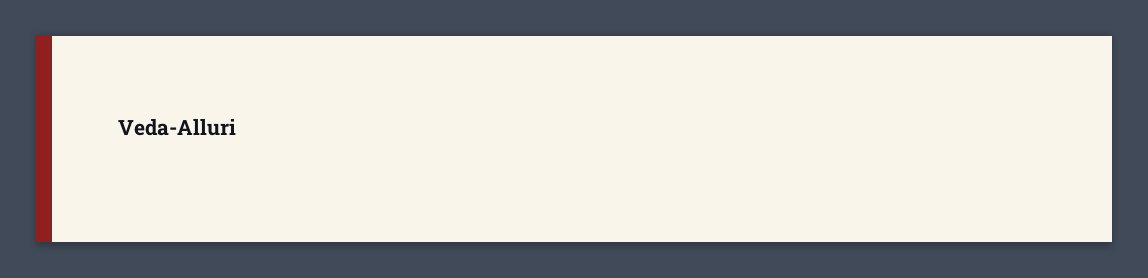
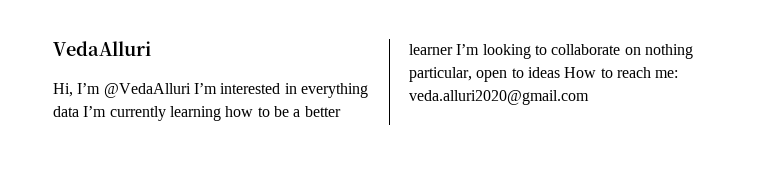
- Veda-Alluri
+ VedaAlluri
+ Hi, I’m @VedaAlluri I’m interested in everything data I’m currently learning how to be a better learner I’m looking to collaborate on nothing particular, open to ideas How to reach me: veda.alluri2020@gmail.com

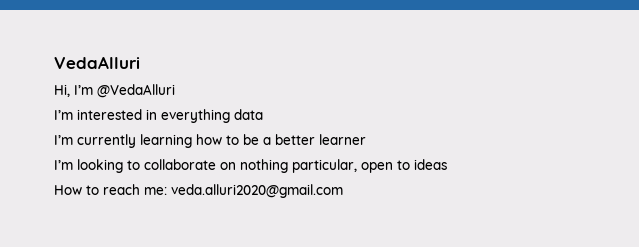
- Hi, I’m @VedaAlluri I’m interested in everything data I’m currently learning how to be a better learner I’m looking to collaborate on nothing particular, open to ideas How to reach me: veda.alluri2020@gmail.com
+ Hi, I’m @VedaAlluri
+ I’m interested in everything data
+ I’m currently learning how to be a better learner
+ I’m looking to collaborate on nothing particular, open to ideas
+ How to reach me: veda.alluri2020@gmail.com

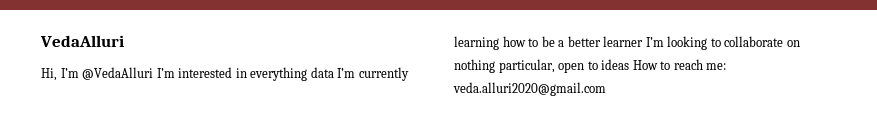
- Hi, I’m @VedaAlluri
- I’m interested in everything data
- I’m currently learning how to be a better learner
- I’m looking to collaborate on nothing particular, open to ideas
- How to reach me: veda.alluri2020@gmail.com
+ Hi, I’m @VedaAlluri I’m interested in everything data I’m currently learning how to be a better learner I’m looking to collaborate on nothing particular, open to ideas How to reach me: veda.alluri2020@gmail.com

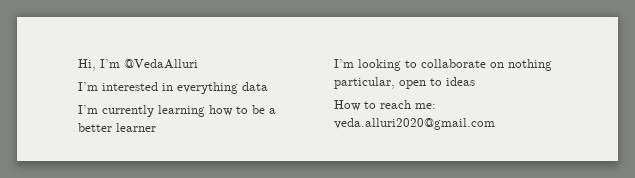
- VedaAlluri
- Hi, I’m @VedaAlluri I’m interested in everything data I’m currently learning how to be a better learner I’m looking to collaborate on nothing particular, open to ideas How to reach me: veda.alluri2020@gmail.com
+ Hi, I’m @VedaAlluri
+ I’m interested in everything data
+ I’m currently learning how to be a better learner
+ I’m looking to collaborate on nothing particular, open to ideas
+ How to reach me: veda.alluri2020@gmail.com

